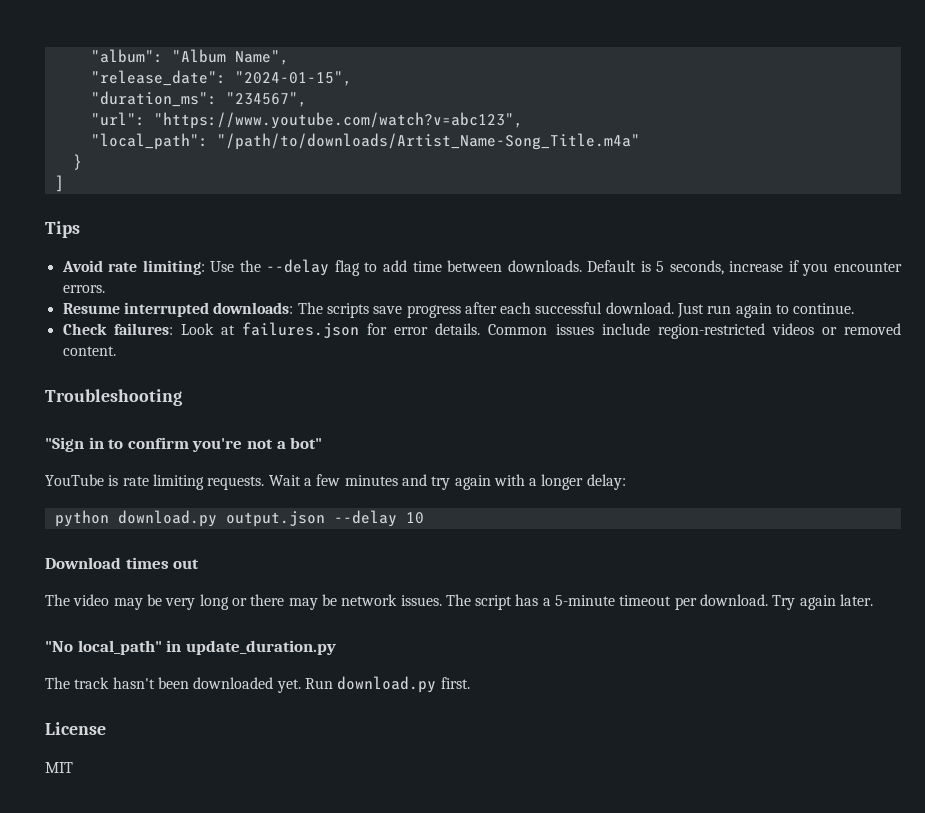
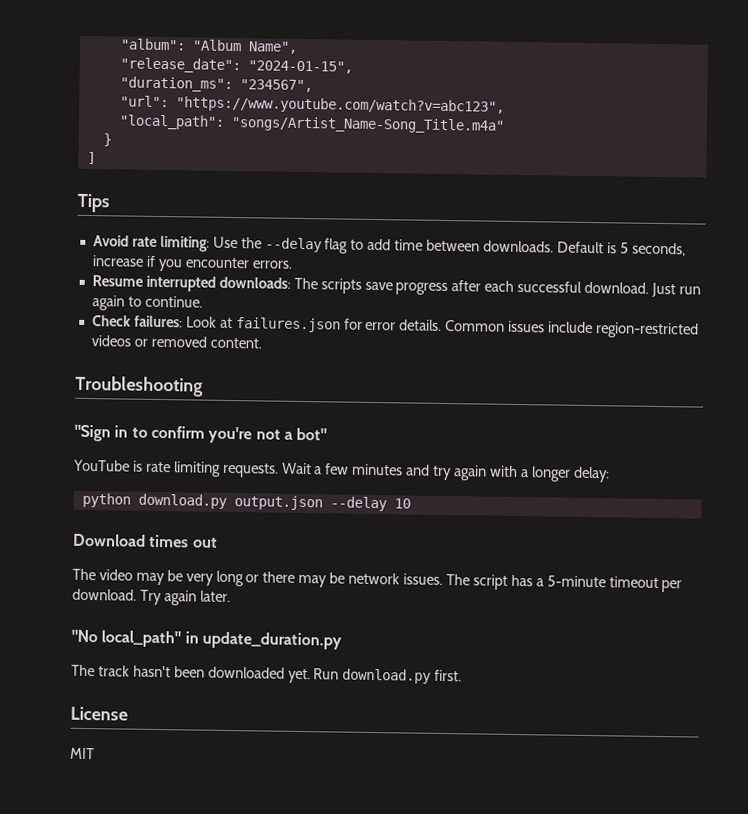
- "local_path": "/path/to/downloads/Artist_Name-Song_Title.m4a"
+ "local_path": "songs/Artist_Name-Song_Title.m4a"

